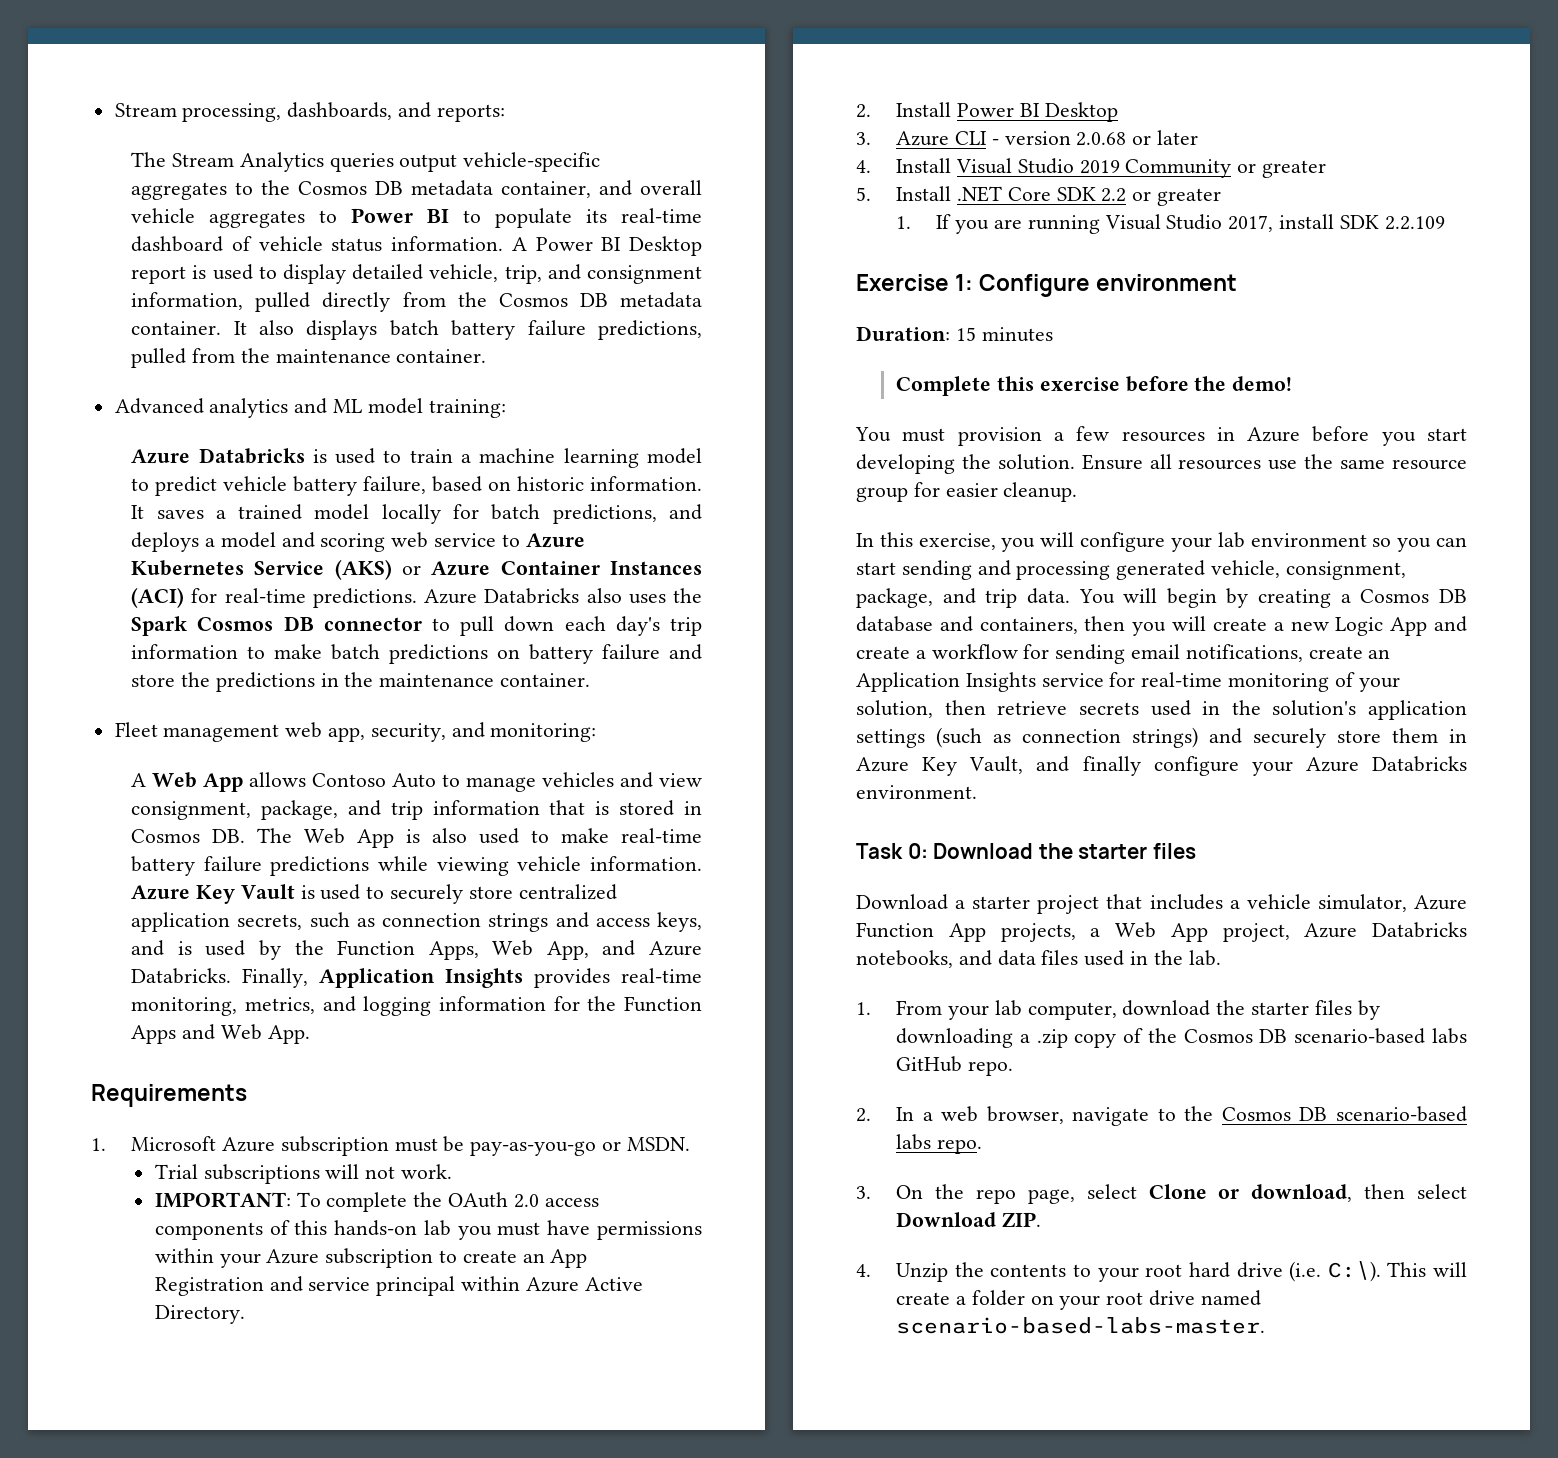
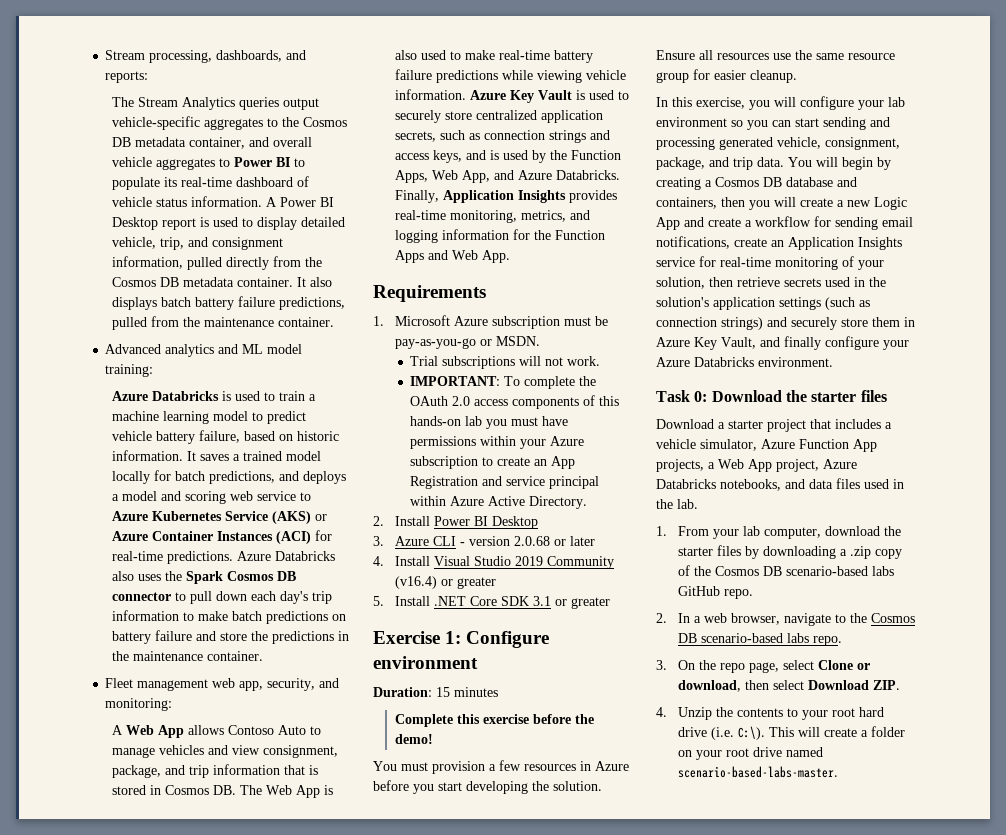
- 4. Install Visual Studio 2019 Community or greater
+ 4. Install Visual Studio 2019 Community (v16.4) or greater
- 5. Install .NET Core SDK 2.2 or greater
- 1. If you are running Visual Studio 2017, install SDK 2.2.109
+ 5. Install .NET Core SDK 3.1 or greater

